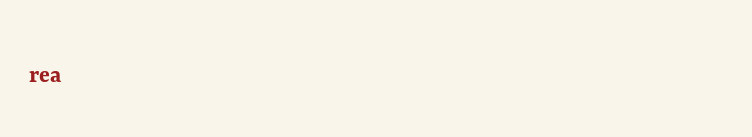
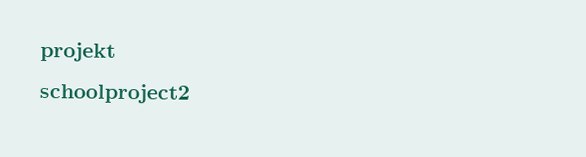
- rea
+ projekt
+ schoolproject2

